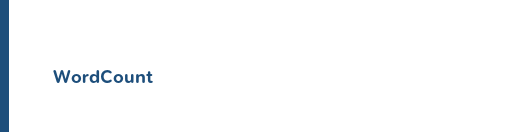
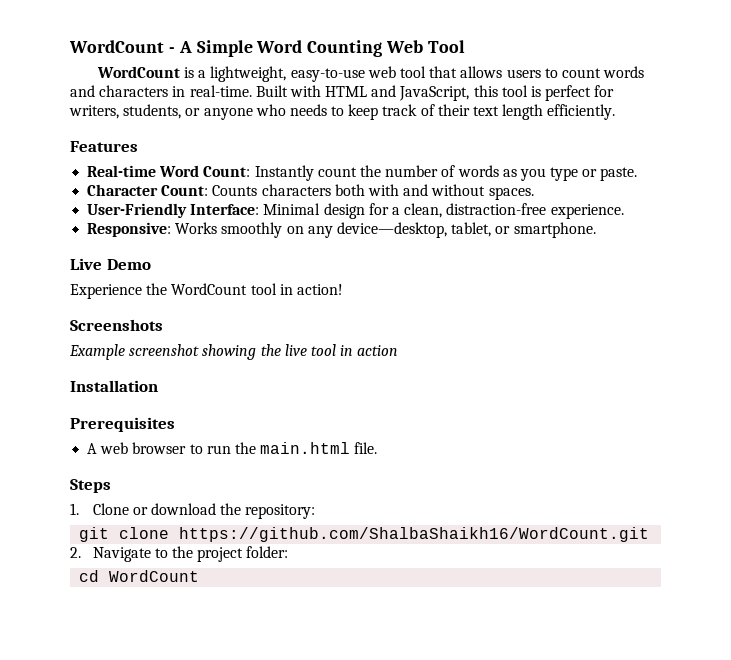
- WordCount
+ WordCount - A Simple Word Counting Web Tool
+ WordCount is a lightweight, easy-to-use web tool that allows users to count words and characters in real-time. Built with HTML and JavaScript, this tool is perfect for writers, students, or anyone who needs to keep track of their text length efficiently.
+ Features
+ Real-time Word Count: Instantly count the number of words as you type or paste.
+ Character Count: Counts characters both with and without spaces.
+ User-Friendly Interface: Minimal design for a clean, distraction-free experience.
+ Responsive: Works smoothly on any device—desktop, tablet, or smartphone.
+ Live Demo
+ Experience the WordCount tool in action!
+ Screenshots
+ Example screenshot showing the live tool in action
+ Installation
+ Prerequisites
+ A web browser to run the main.html file.
+ Steps
+ 1. Clone or download the repository:
+ git clone https://github.com/ShalbaShaikh16/WordCount.git
+ 2. Navigate to the project folder:
+ cd WordCount

